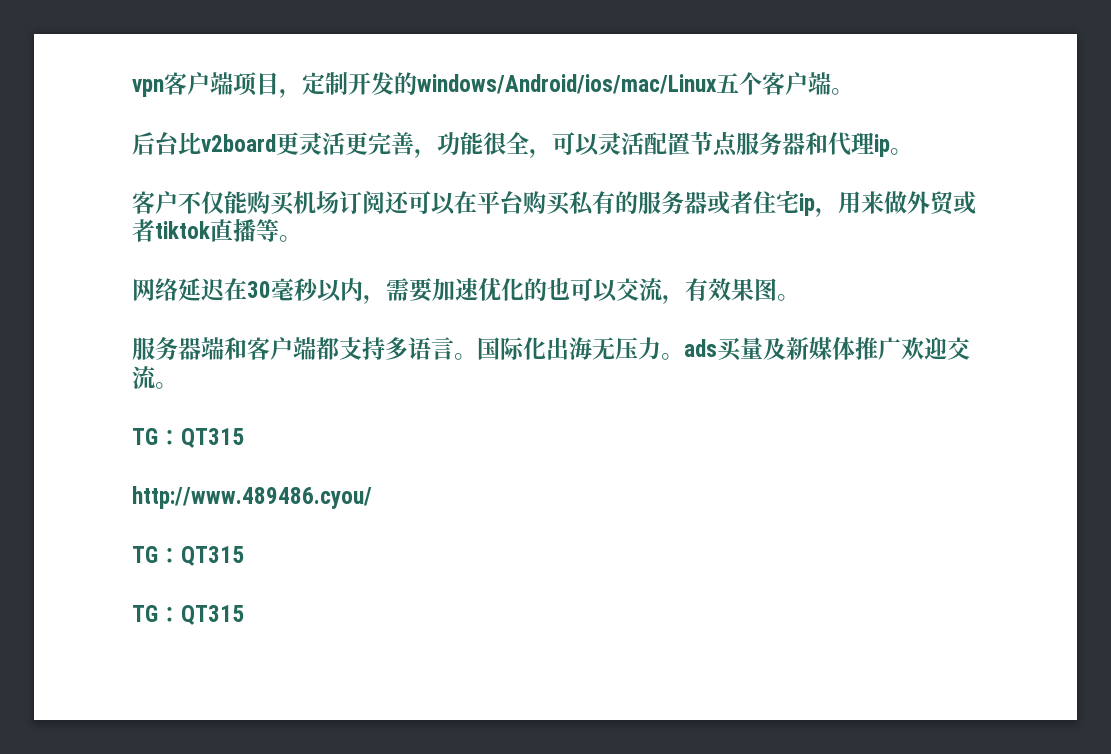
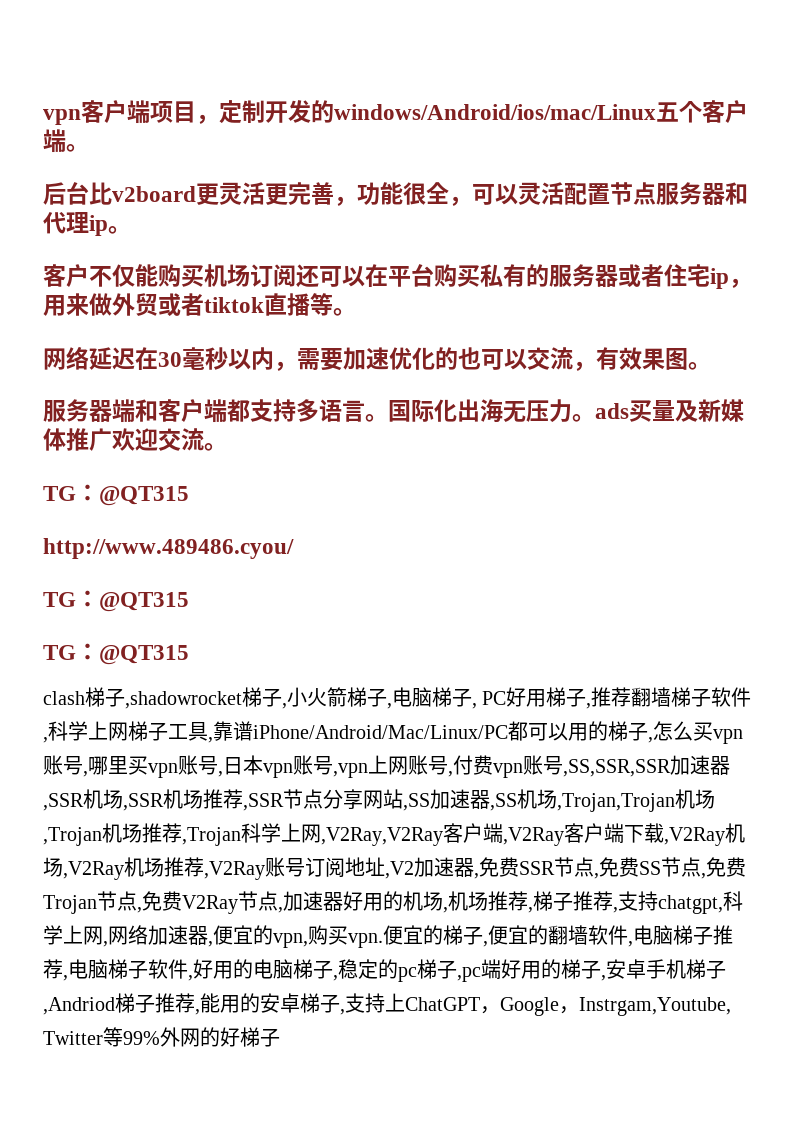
  国际化出海无压力。ads买量及新媒体推广欢迎交流。
- TG：QT315
+ TG：@QT315
  http://www.489486.cyou/
- TG：QT315
- TG：QT315
+ TG：@QT315
+ TG：@QT315
+ clash梯子,shadowrocket梯子,小火箭梯子,电脑梯子, PC好用梯子,推荐翻墙梯子软件,科学上网梯子工具,靠谱iPhone/Android/Mac/Linux/PC都可以用的梯子,怎么买vpn账号,哪里买vpn账号,日本vpn账号,vpn上网账号,付费vpn账号,SS,SSR,SSR加速器,SSR机场,SSR机场推荐,SSR节点分享网站,SS加速器,SS机场,Trojan,Trojan机场,Trojan机场推荐,Trojan科学上网,V2Ray,V2Ray客户端,V2Ray客户端下载,V2Ray机场,V2Ray机场推荐,V2Ray账号订阅地址,V2加速器,免费SSR节点,免费SS节点,免费Trojan节点,免费V2Ray节点,加速器好用的机场,机场推荐,梯子推荐,支持chatgpt,科学上网,网络加速器,便宜的vpn,购买vpn.便宜的梯子,便宜的翻墙软件,电脑梯子推荐,电脑梯子软件,好用的电脑梯子,稳定的pc梯子,pc端好用的梯子,安卓手机梯子,Andriod梯子推荐,能用的安卓梯子,支持上ChatGPT，Google，Instrgam,Youtube, Twitter等99%外网的好梯子

